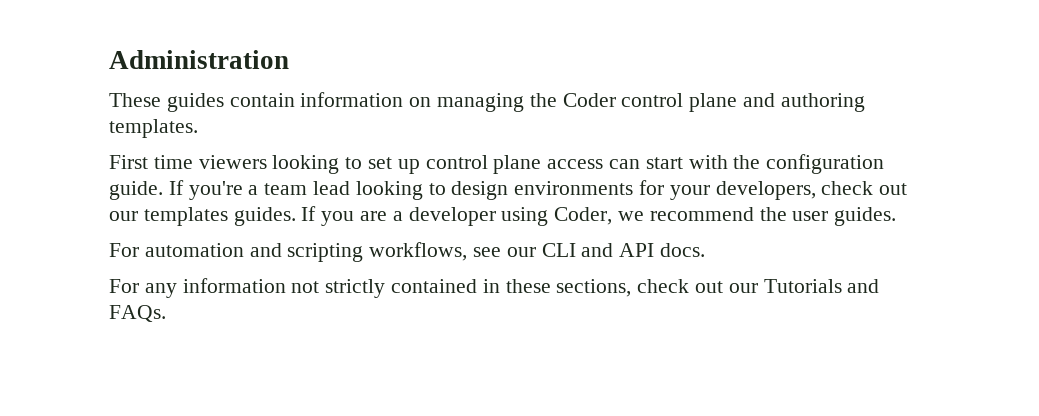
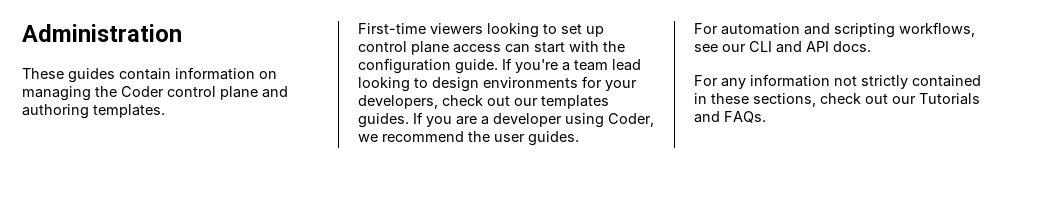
- First time viewers looking to set up control plane access can start with the configuration guide.
+ First-time viewers looking to set up control plane access can start with the configuration guide.

